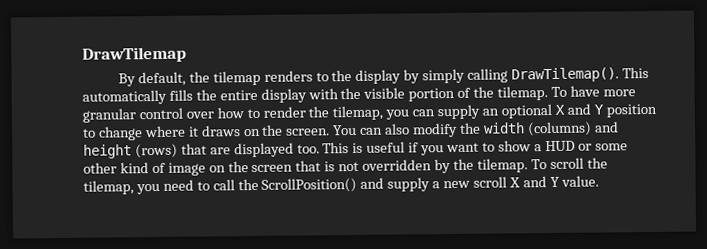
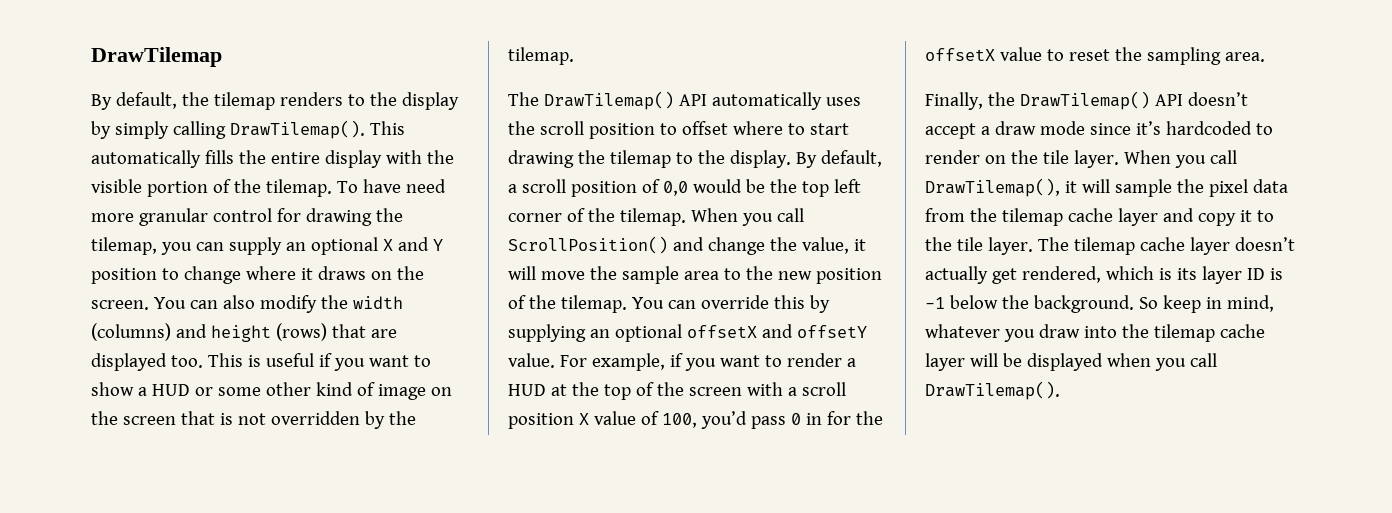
- To have more granular control over how to render the tilemap, you can supply an optional X and Y position to change where it draws on the screen.
+ To have need more granular control for drawing the tilemap, you can supply an optional X and Y position to change where it draws on the screen.
- This is useful if you want to show a HUD or some other kind of image on the screen that is not overridden by the tilemap. To scroll the tilemap, you need to call the ScrollPosition() and supply a new scroll X and Y value.
+ This is useful if you want to show a HUD or some other kind of image on the screen that is not overridden by the tilemap.
+ The DrawTilemap() API automatically uses the scroll position to offset where to start drawing the tilemap to the display. By default, a scroll position of 0,0 would be the top left corner of the tilemap. When you call ScrollPosition() and change the value, it will move the sample area to the new position of the tilemap. You can override this by supplying an optional offsetX and offsetY value. For example, if you want to render a HUD at the top of the screen with a scroll position X value of 100, you’d pass 0 in for the offsetX value to reset the sampling area.
+ Finally, the DrawTilemap() API doesn’t accept a draw mode since it’s hardcoded to render on the tile layer. When you call DrawTilemap(), it will sample the pixel data from the tilemap cache layer and copy it to the tile layer. The tilemap cache layer doesn’t actually get rendered, which is its layer ID is -1 below the background. So keep in mind, whatever you draw into the tilemap cache layer will be displayed when you call DrawTilemap().

